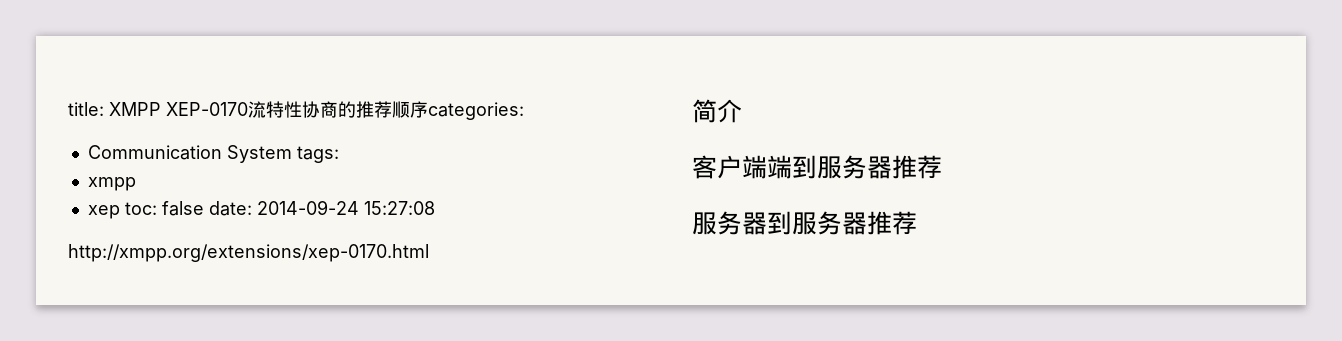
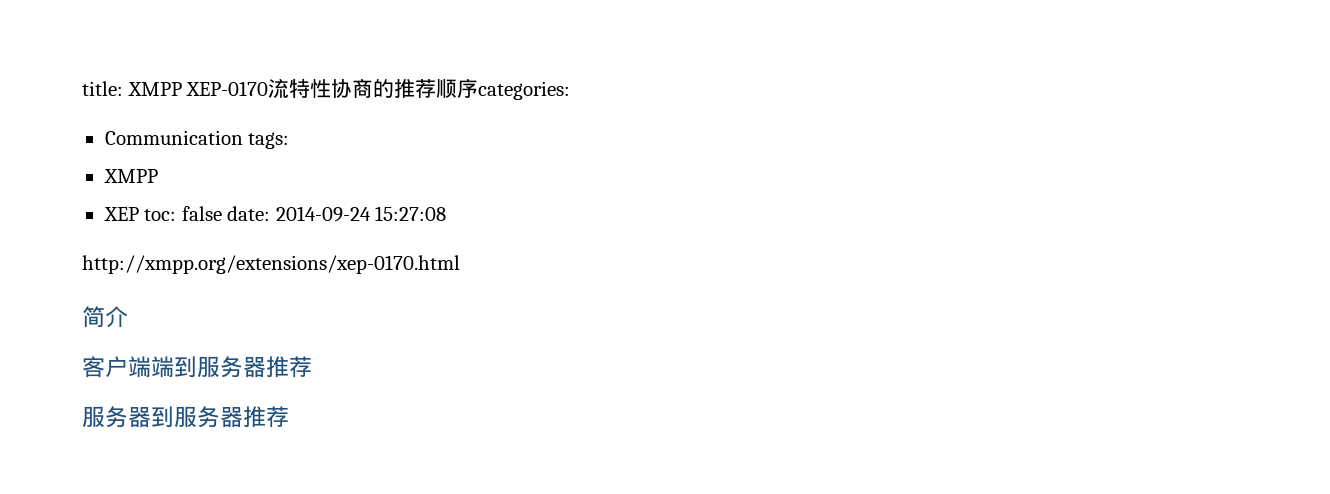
- Communication System tags:
- xmpp
- xep toc: false date: 2014-09-24 15:27:08
+ Communication tags:
+ XMPP
+ XEP toc: false date: 2014-09-24 15:27:08

